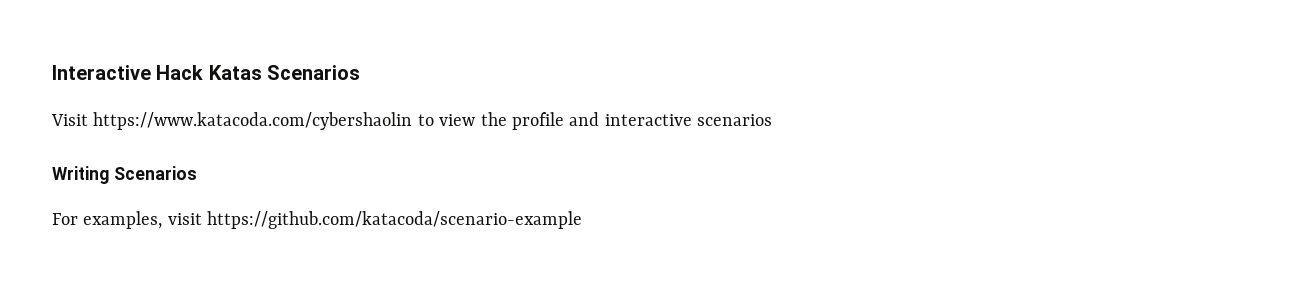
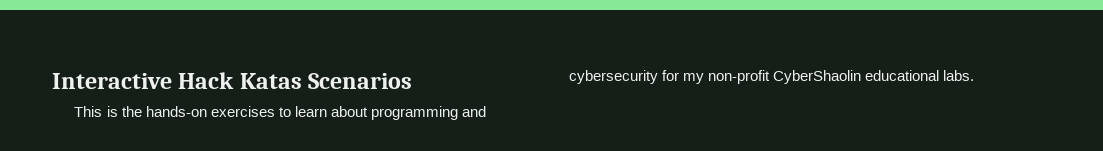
- Visit https://www.katacoda.com/cybershaolin to view the profile and interactive scenarios
- Writing Scenarios
- For examples, visit https://github.com/katacoda/scenario-example
+ This is the hands-on exercises to learn about programming and cybersecurity for my non-profit CyberShaolin educational labs.

